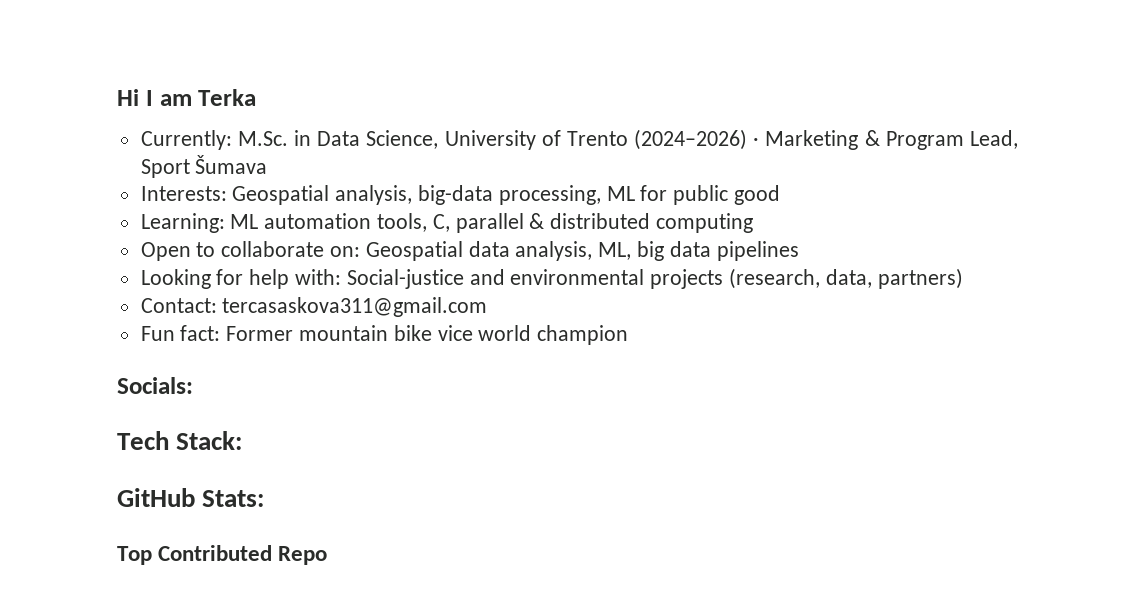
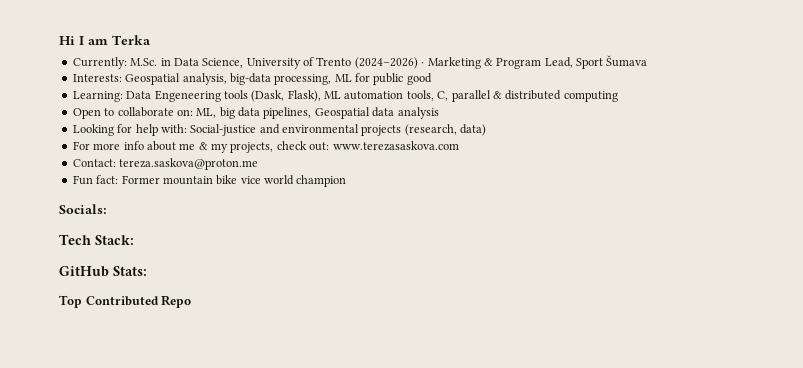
- Learning: ML automation tools, C, parallel & distributed computing
+ Learning: Data Engeneering tools (Dask, Flask), ML automation tools, C, parallel & distributed computing
- Open to collaborate on: Geospatial data analysis, ML, big data pipelines
+ Open to collaborate on: ML, big data pipelines, Geospatial data analysis
- Looking for help with: Social-justice and environmental projects (research, data, partners)
+ Looking for help with: Social-justice and environmental projects (research, data)
+ For more info about me & my projects, check out: www.terezasaskova.com
- Contact: tercasaskova311@gmail.com
+ Contact: tereza.saskova@proton.me

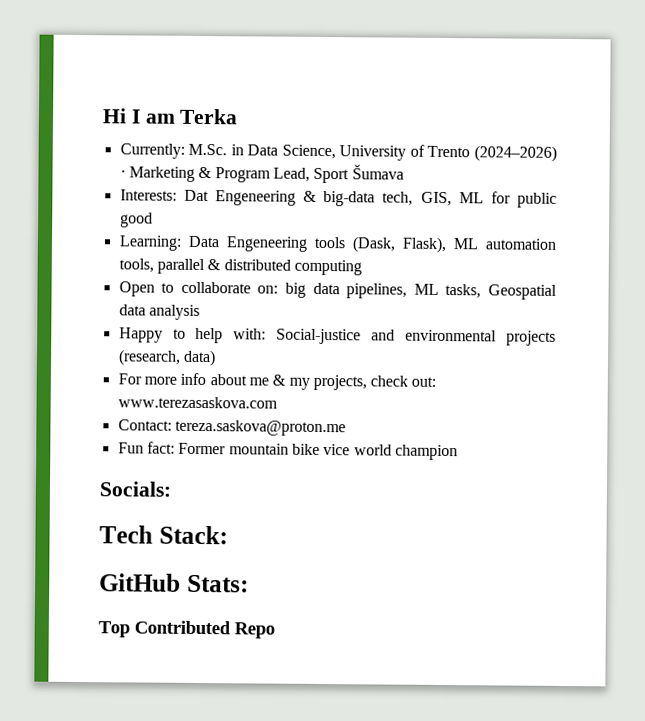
- Interests: Geospatial analysis, big-data processing, ML for public good
+ Interests: Dat Engeneering & big-data tech, GIS, ML for public good
- Learning: Data Engeneering tools (Dask, Flask), ML automation tools, C, parallel & distributed computing
+ Learning: Data Engeneering tools (Dask, Flask), ML automation tools, parallel & distributed computing
- Open to collaborate on: ML, big data pipelines, Geospatial data analysis
+ Open to collaborate on: big data pipelines, ML tasks, Geospatial data analysis
- Looking for help with: Social-justice and environmental projects (research, data)
+ Happy to help with: Social-justice and environmental projects (research, data)

